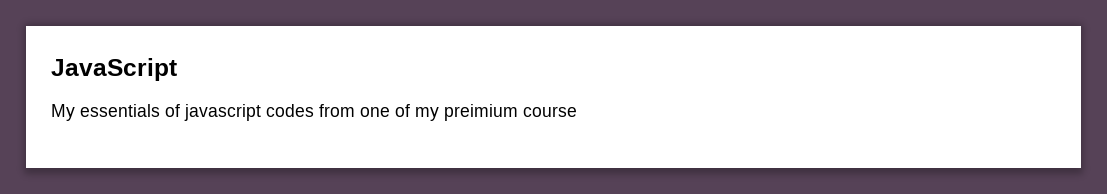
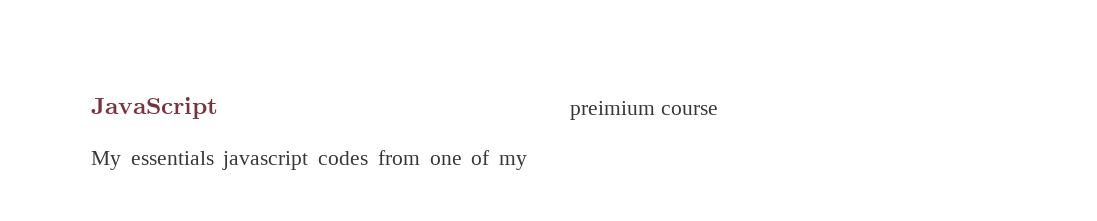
- My essentials of javascript codes from one of my preimium course
+ My essentials javascript codes from one of my preimium course

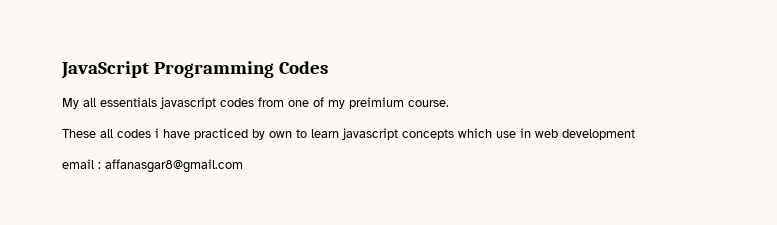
- JavaScript
+ JavaScript Programming Codes
- My essentials javascript codes from one of my preimium course
+ My all essentials javascript codes from one of my preimium course.
+ These all codes i have practiced by own to learn javascript concepts which use in web development
+ email : affanasgar8@gmail.com

